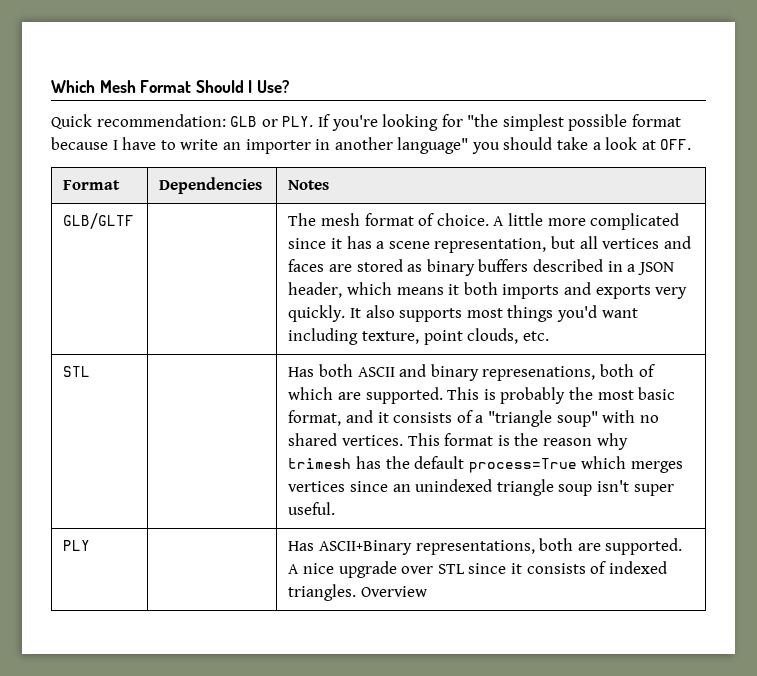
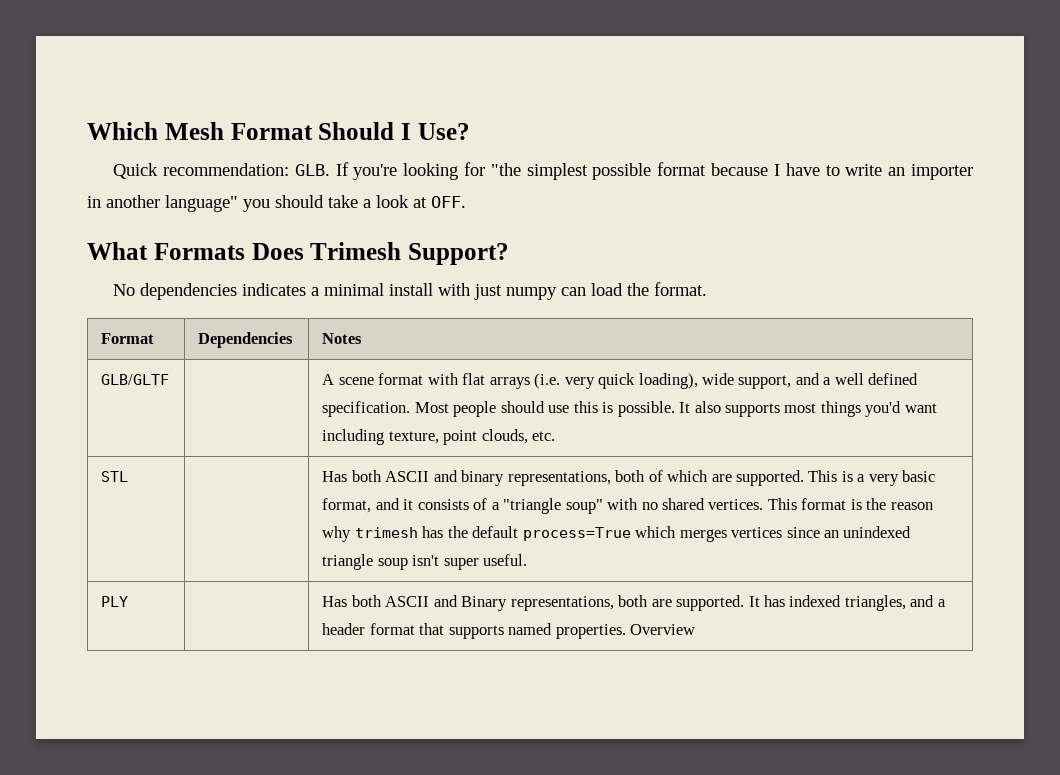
- Quick recommendation: GLB or PLY. If you're looking for "the simplest possible format because I have to write an importer in another language" you should take a look at OFF.
+ Quick recommendation: GLB. If you're looking for "the simplest possible format because I have to write an importer in another language" you should take a look at OFF.
+ What Formats Does Trimesh Support?
+ No dependencies indicates a minimal install with just numpy can load the format.
  Format | Dependencies | Notes
- GLB/GLTF | | The mesh format of choice. A little more complicated since it has a scene representation, but all vertices and faces are stored as binary buffers described in a JSON header, which means it both imports and exports very quickly. It also supports most things you'd want including texture, point clouds, etc.
+ GLB/GLTF | | A scene format with flat arrays (i.e. very quick loading), wide support, and a well defined specification. Most people should use this is possible. It also supports most things you'd want including texture, point clouds, etc.
- Has both ASCII and binary represenations, both of which are supported.
+ Has both ASCII and binary representations, both of which are supported.
- This is probably the most basic format, and it consists of a "triangle soup" with no shared vertices.
+ This is a very basic format, and it consists of a "triangle soup" with no shared vertices.
- PLY | | Has ASCII+Binary representations, both are supported. A nice upgrade over STL since it consists of indexed triangles. Overview
+ PLY | | Has both ASCII and Binary representations, both are supported. It has indexed triangles, and a header format that supports named properties. Overview

